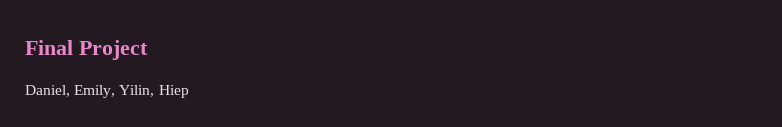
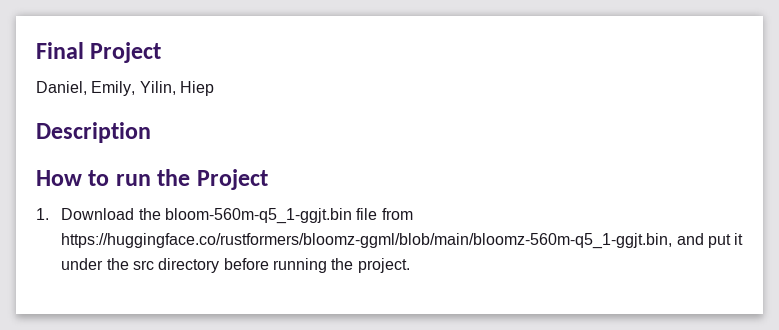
+ Description
+ How to run the Project
+ 1. Download the bloom-560m-q5_1-ggjt.bin file from https://huggingface.co/rustformers/bloomz-ggml/blob/main/bloomz-560m-q5_1-ggjt.bin, and put it under the src directory before running the project.

